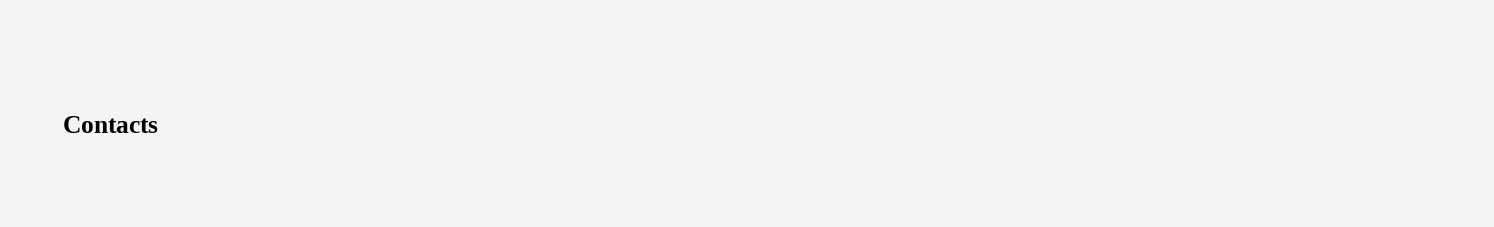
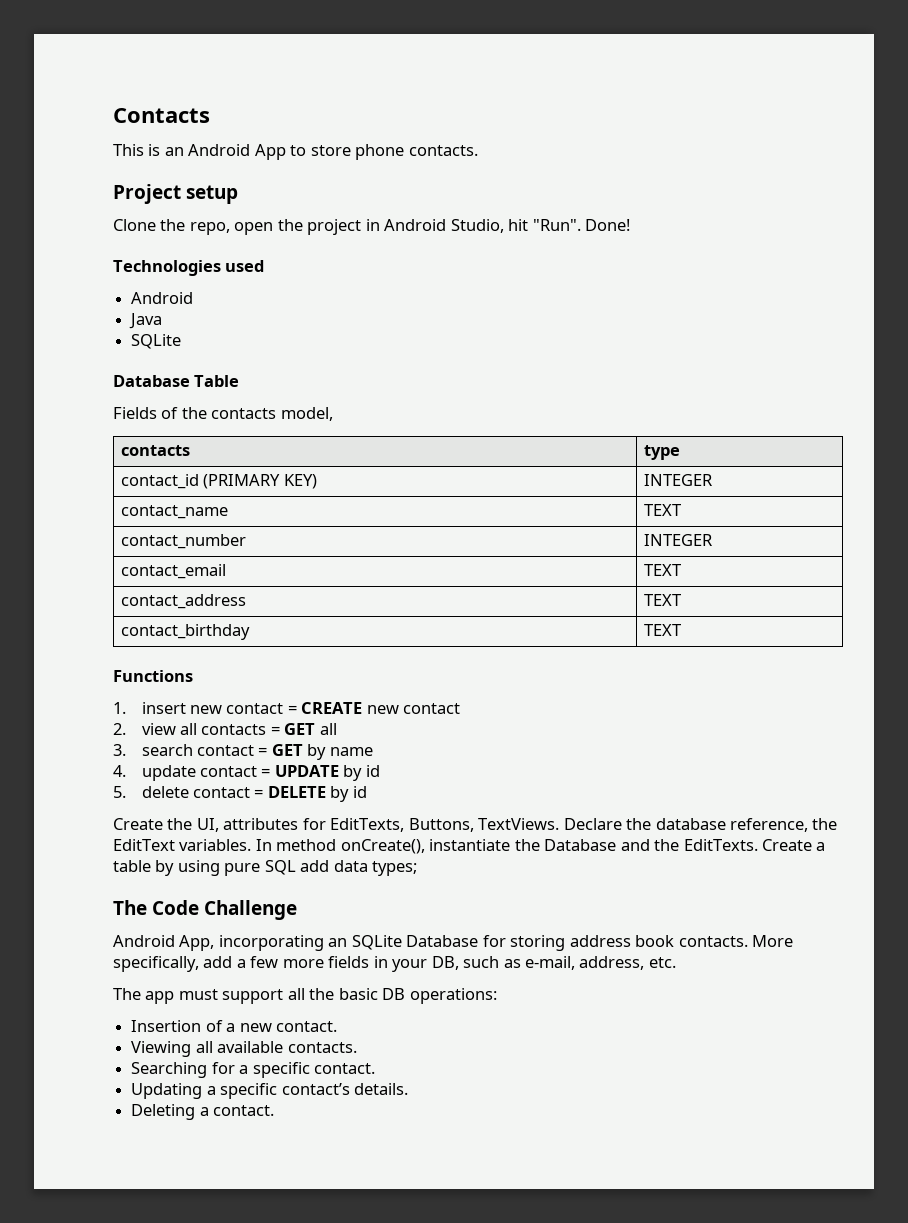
+ This is an Android App to store phone contacts.
+ Project setup
+ Clone the repo, open the project in Android Studio, hit "Run". Done!
+ Technologies used
+ Android
+ Java
+ SQLite
+ Database Table
+ Fields of the contacts model,
+ contacts | type
+ contact_id (PRIMARY KEY) | INTEGER
+ contact_name | TEXT
+ contact_number | INTEGER
+ contact_email | TEXT
+ contact_address | TEXT
+ contact_birthday | TEXT
+ Functions
+ 1. insert new contact = CREATE new contact
+ 2. view all contacts = GET all
+ 3. search contact = GET by name
+ 4. update contact = UPDATE by id
+ 5. delete contact = DELETE by id
+ Create the UI, attributes for EditTexts, Buttons, TextViews. Declare the database reference, the EditText variables. In method onCreate(), instantiate the Database and the EditTexts. Create a table by using pure SQL add data types;
+ The Code Challenge
+ Android App, incorporating an SQLite Database for storing address book contacts. More specifically, add a few more fields in your DB, such as e-mail, address, etc.
+ The app must support all the basic DB operations:
+ Insertion of a new contact.
+ Viewing all available contacts.
+ Searching for a specific contact.
+ Updating a specific contact’s details.
+ Deleting a contact.

